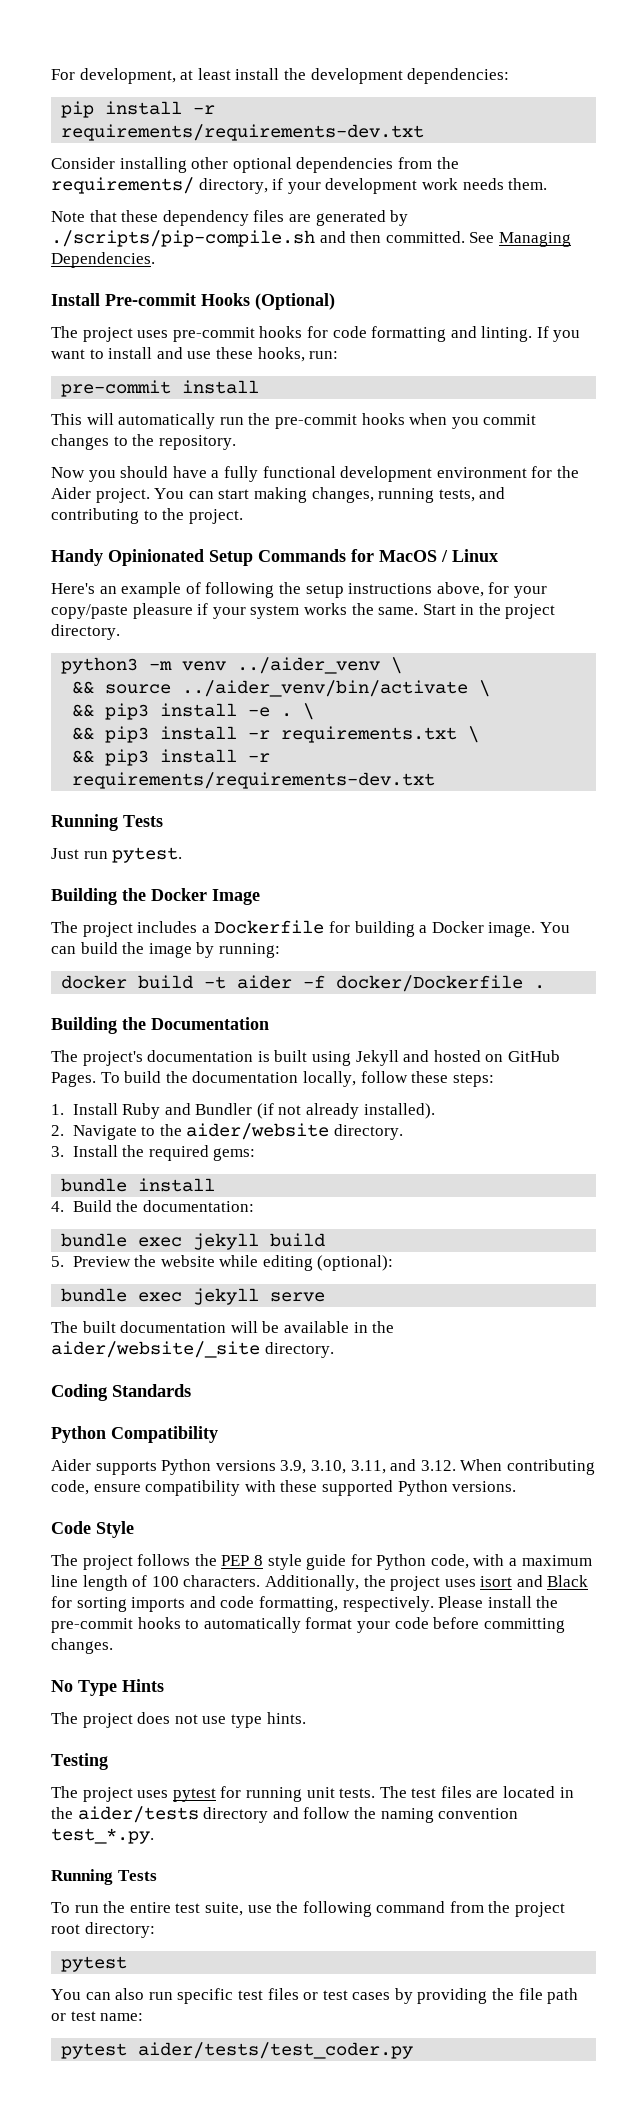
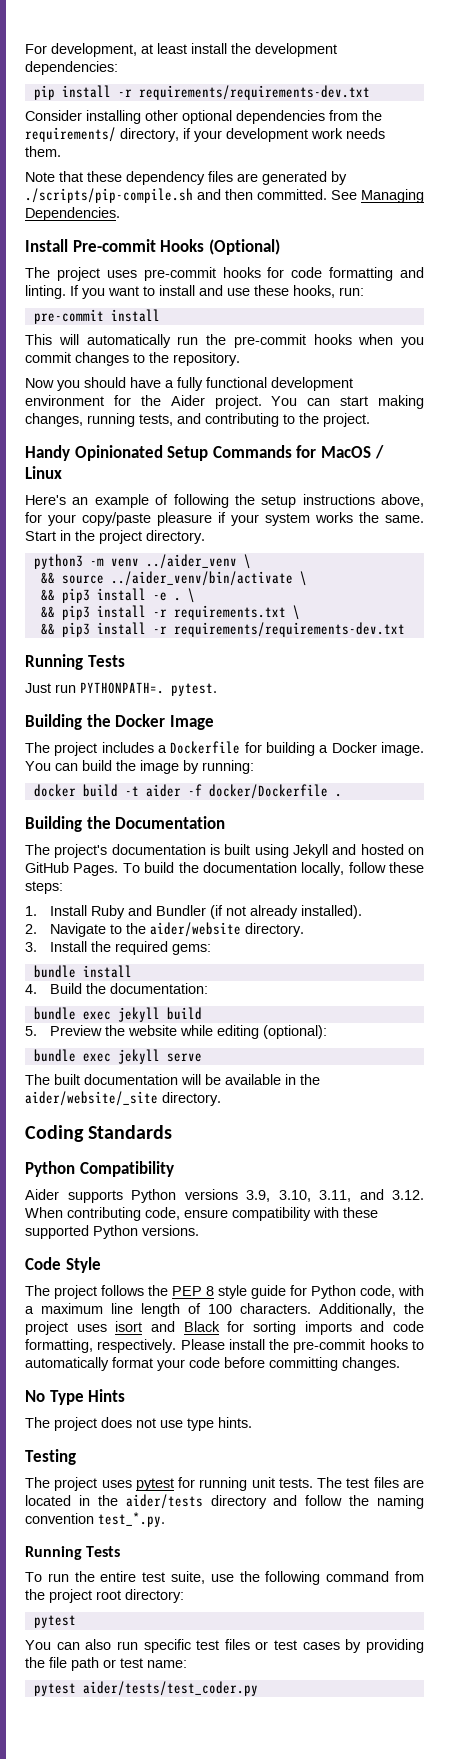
- Just run pytest.
+ Just run PYTHONPATH=. pytest.

